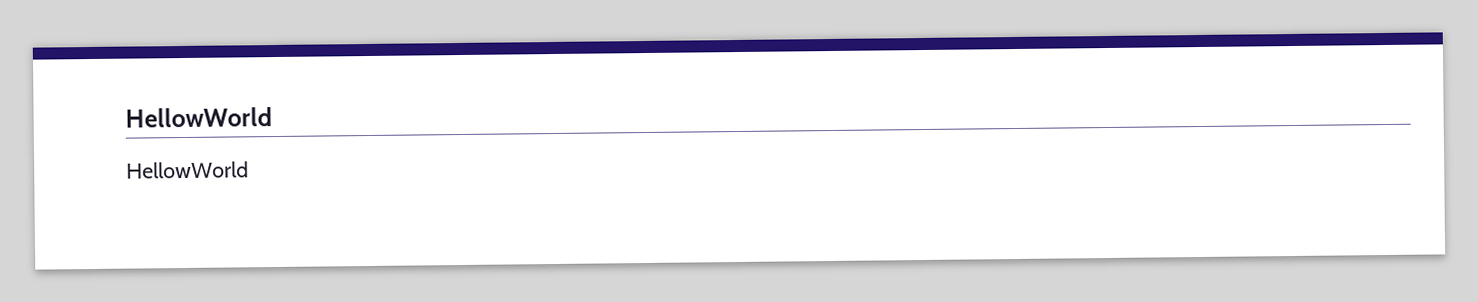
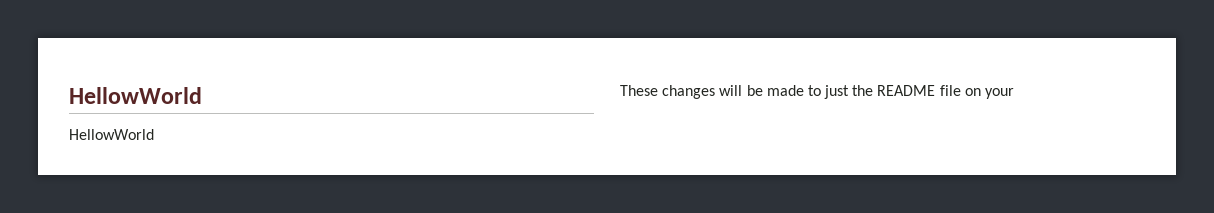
+ These changes will be made to just the README file on your

